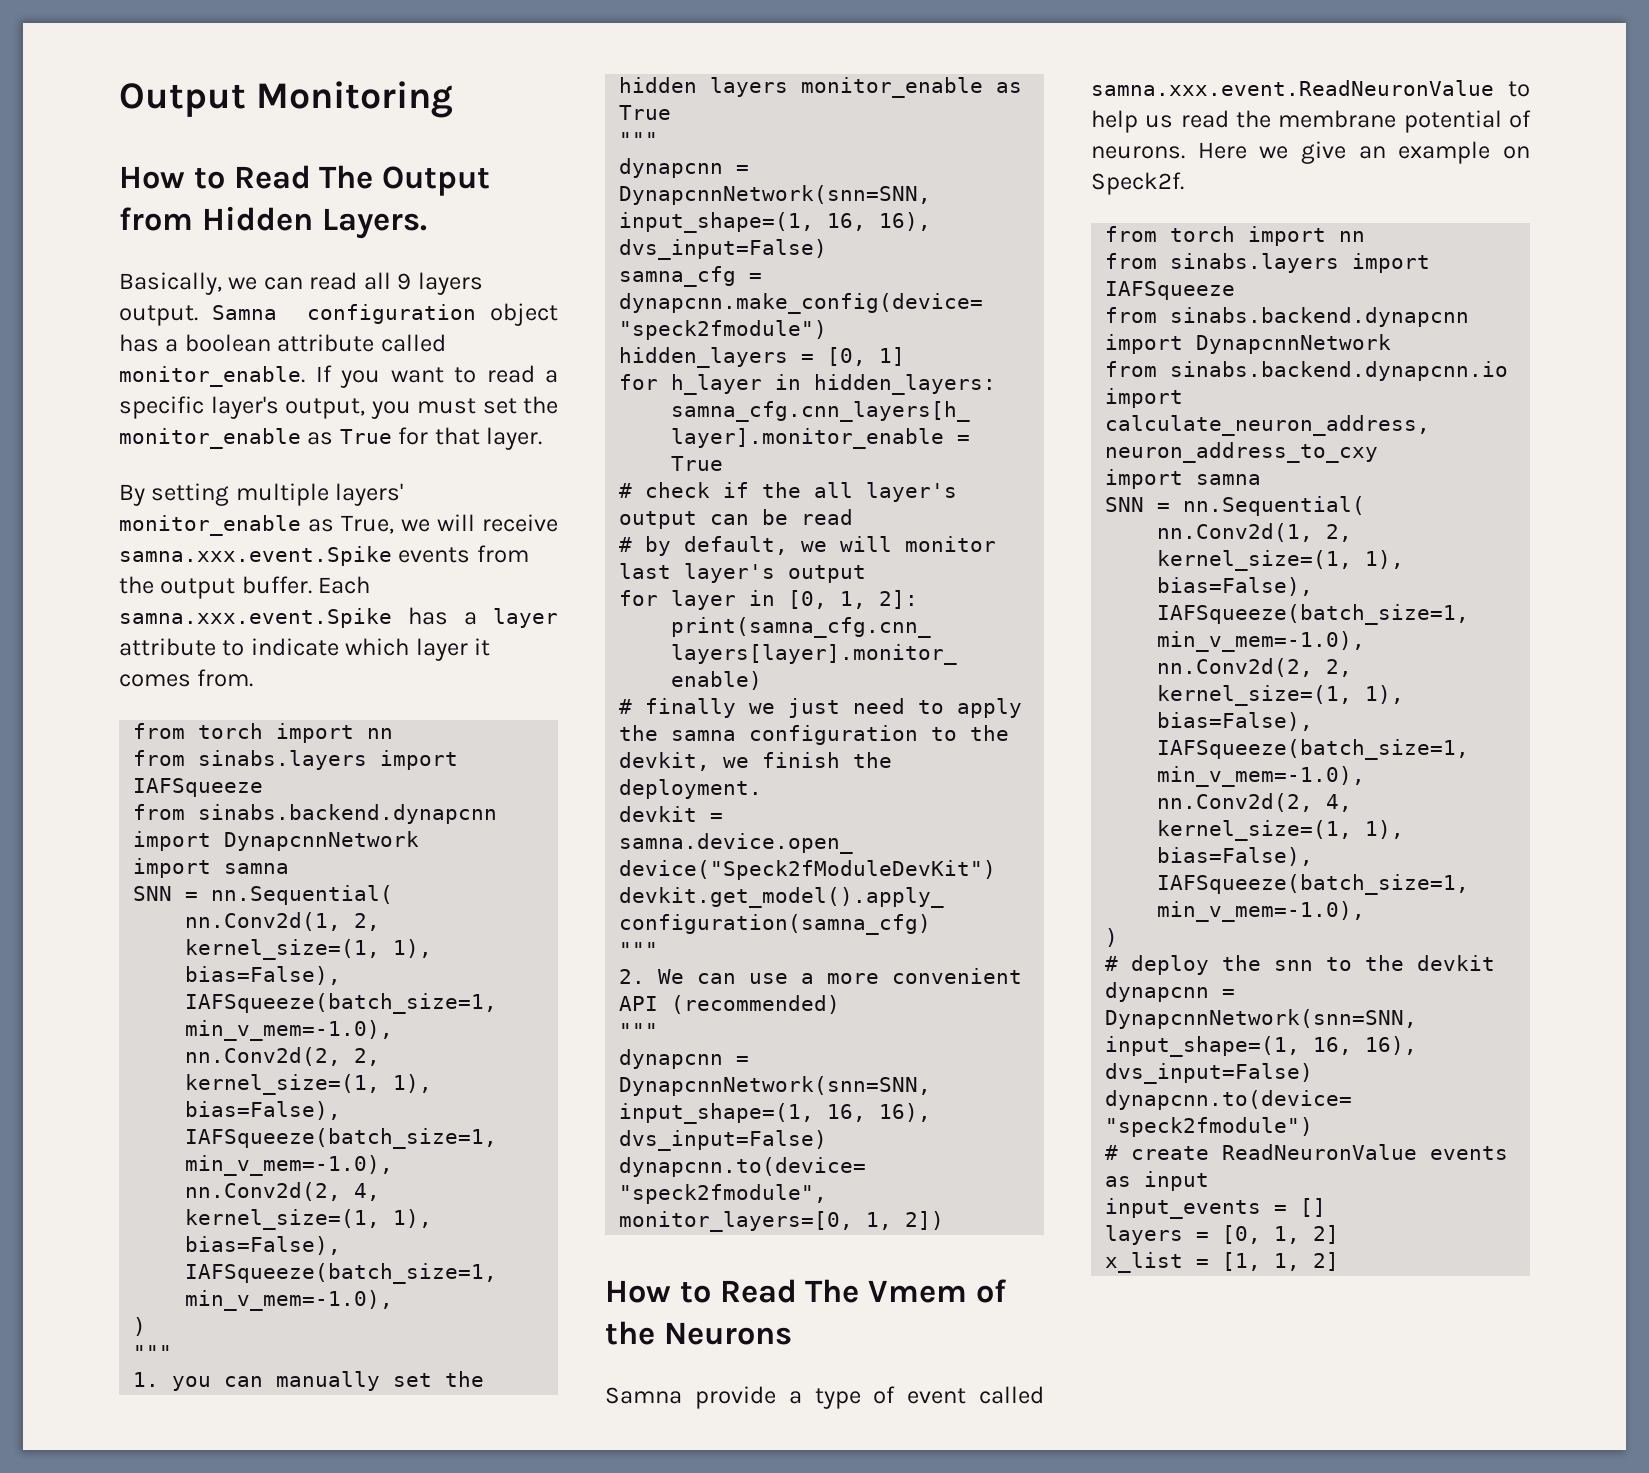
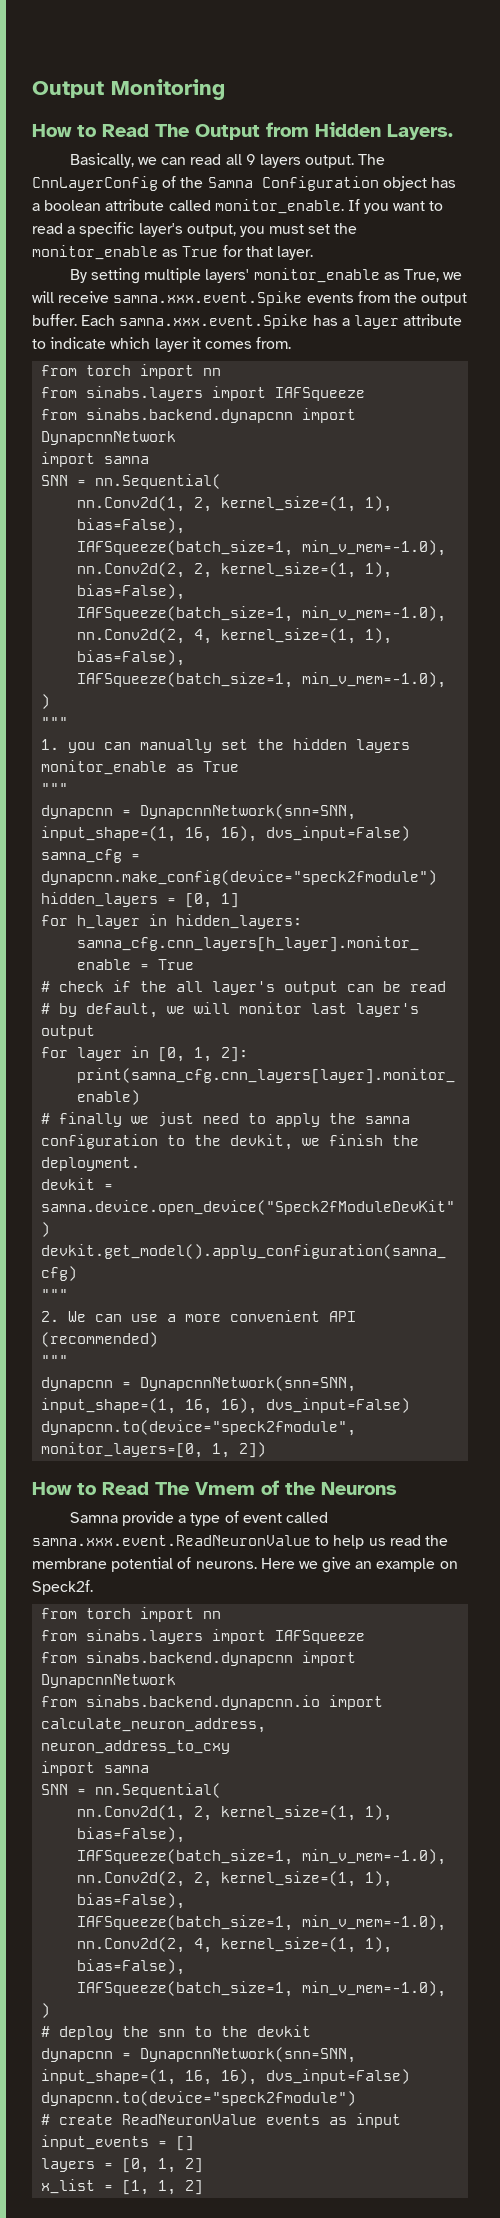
- Samna configuration object has a boolean attribute called monitor_enable.
+ The CnnLayerConfig of the Samna Configuration object has a boolean attribute called monitor_enable.

